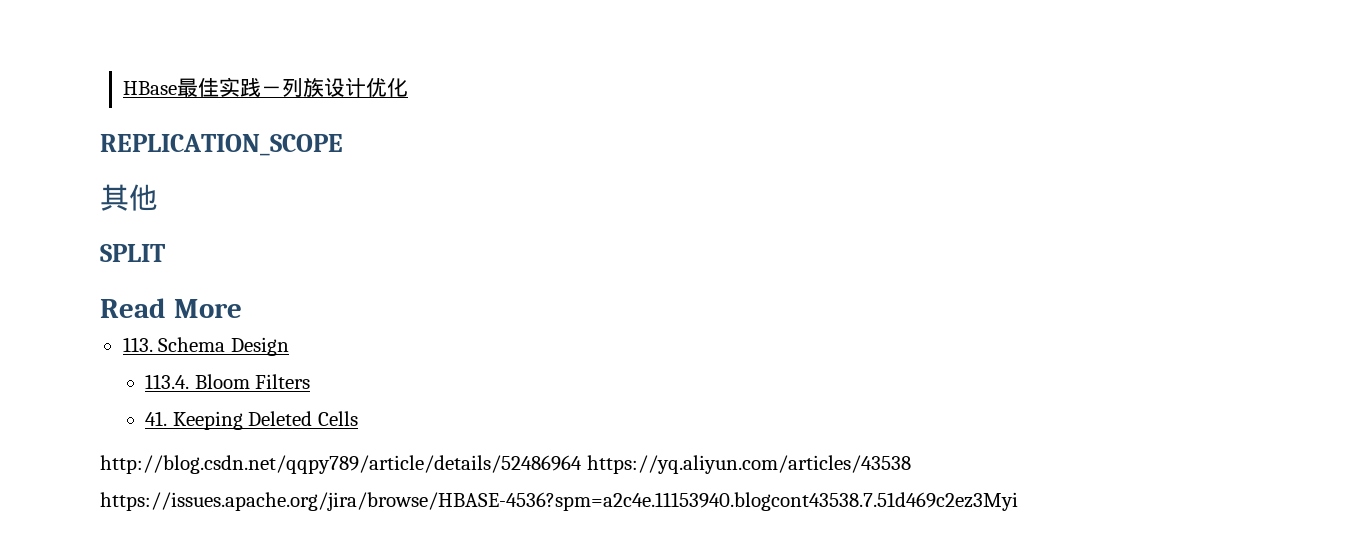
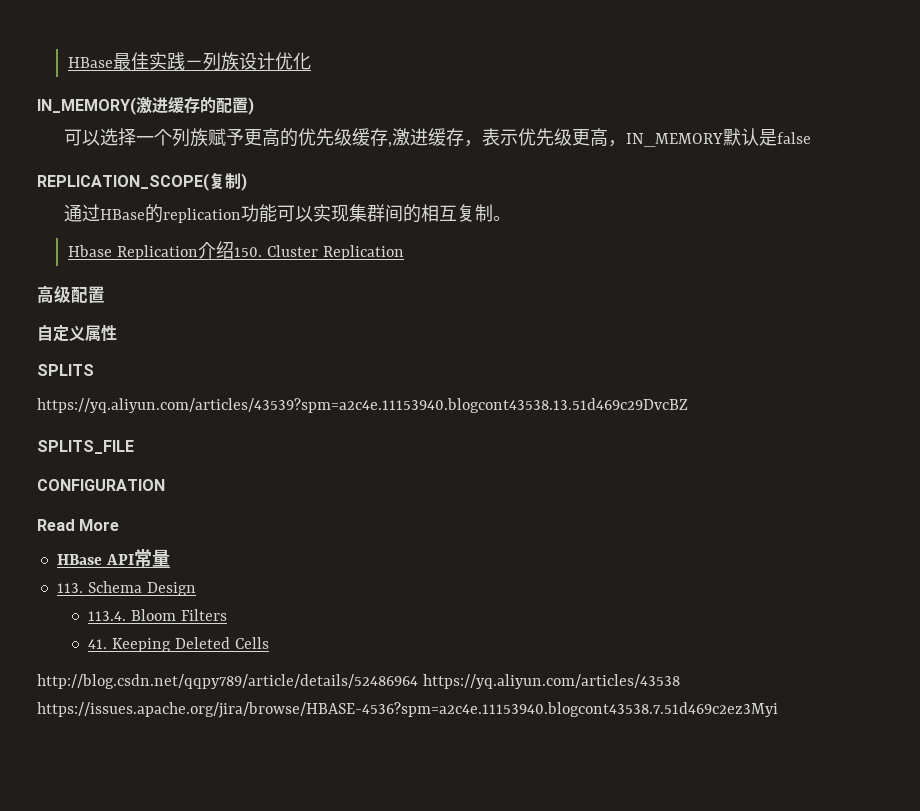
- REPLICATION_SCOPE
- 其他
- SPLIT
+ IN_MEMORY(激进缓存的配置)
+ 可以选择一个列族赋予更高的优先级缓存,激进缓存，表示优先级更高，IN_MEMORY默认是false
+ REPLICATION_SCOPE(复制)
+ 通过HBase的replication功能可以实现集群间的相互复制。
+ Hbase Replication介绍150. Cluster Replication
+ 高级配置
+ 自定义属性
+ SPLITS
+ https://yq.aliyun.com/articles/43539?spm=a2c4e.11153940.blogcont43538.13.51d469c29DvcBZ
+ SPLITS_FILE
+ CONFIGURATION
+ HBase API常量

